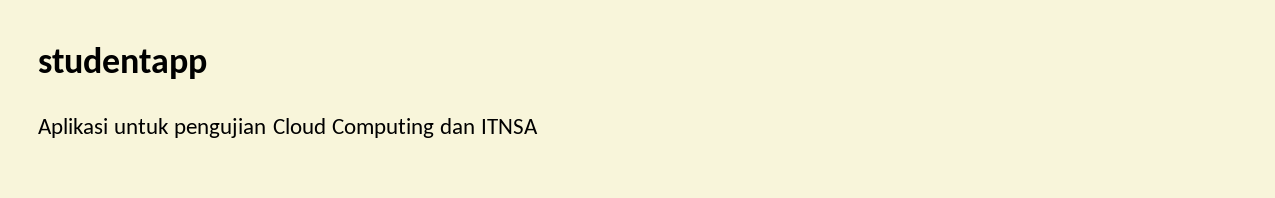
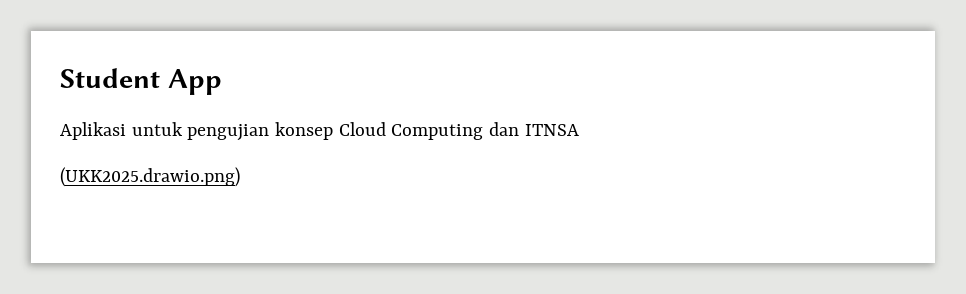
- studentapp
+ Student App
- Aplikasi untuk pengujian Cloud Computing dan ITNSA
+ Aplikasi untuk pengujian konsep Cloud Computing dan ITNSA
+ (UKK2025.drawio.png)

